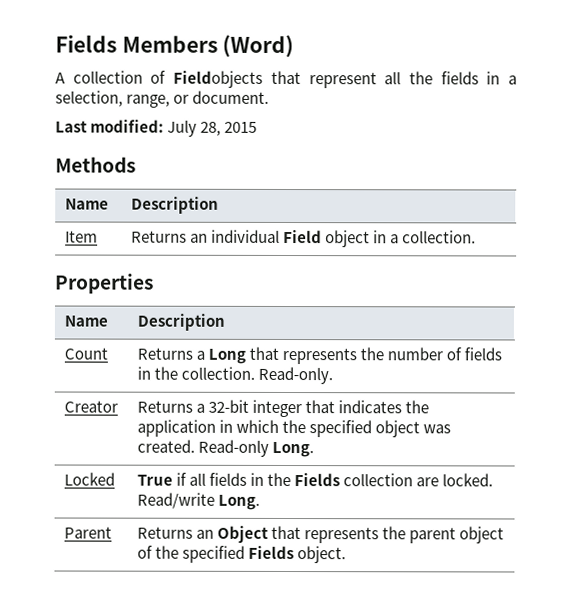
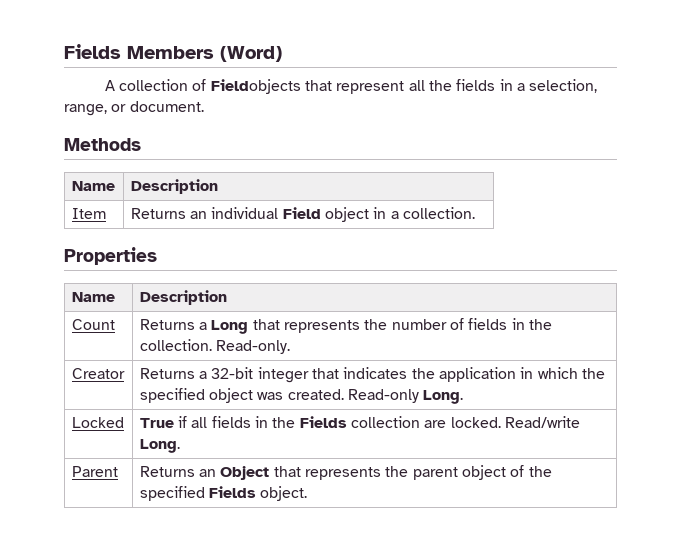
- Last modified: July 28, 2015

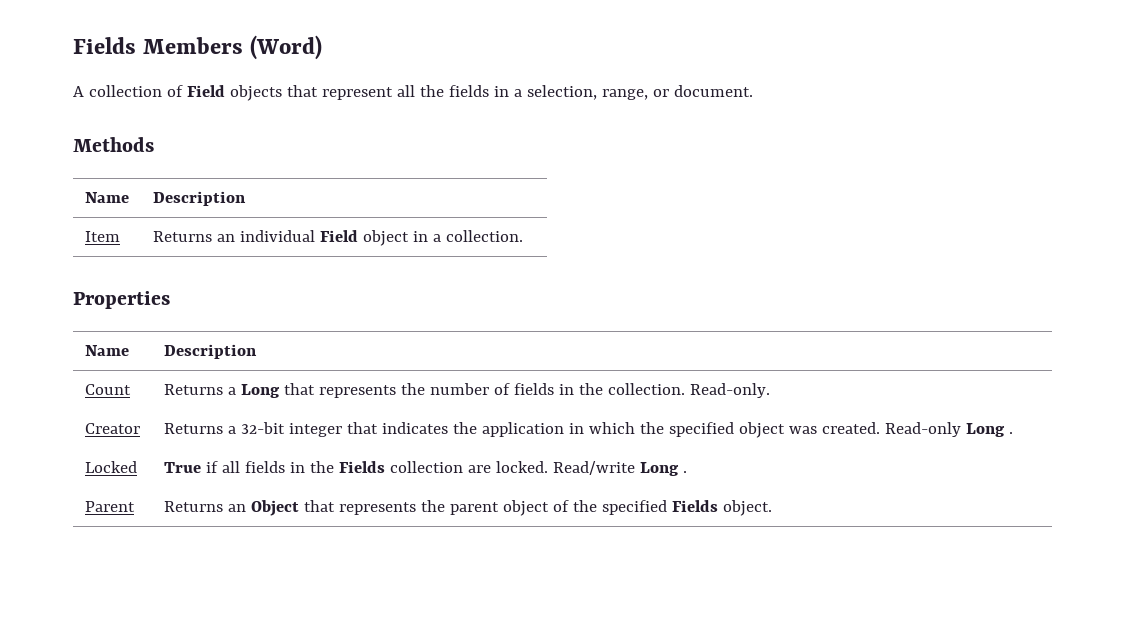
- A collection of Fieldobjects that represent all the fields in a selection, range, or document.
+ A collection of Field objects that represent all the fields in a selection, range, or document.
- Creator | Returns a 32-bit integer that indicates the application in which the specified object was created. Read-only Long.
+ Creator | Returns a 32-bit integer that indicates the application in which the specified object was created. Read-only Long .
- Locked | True if all fields in the Fields collection are locked. Read/write Long.
+ Locked | True if all fields in the Fields collection are locked. Read/write Long .

